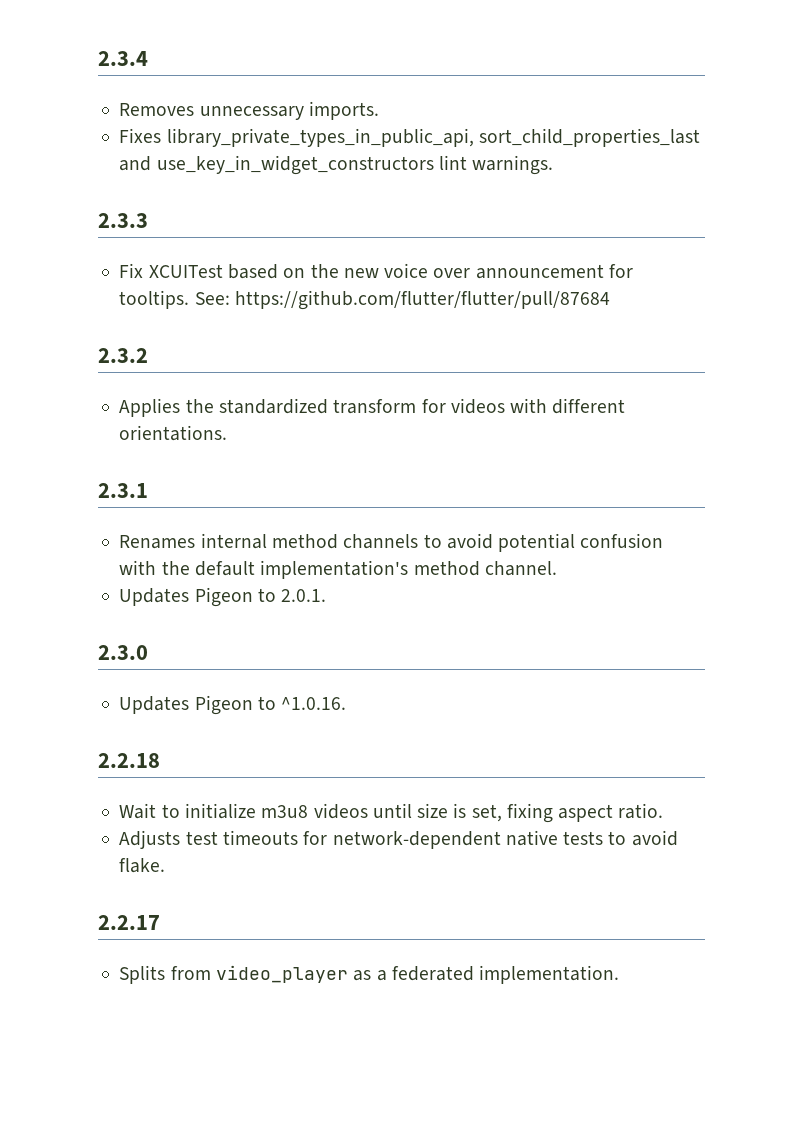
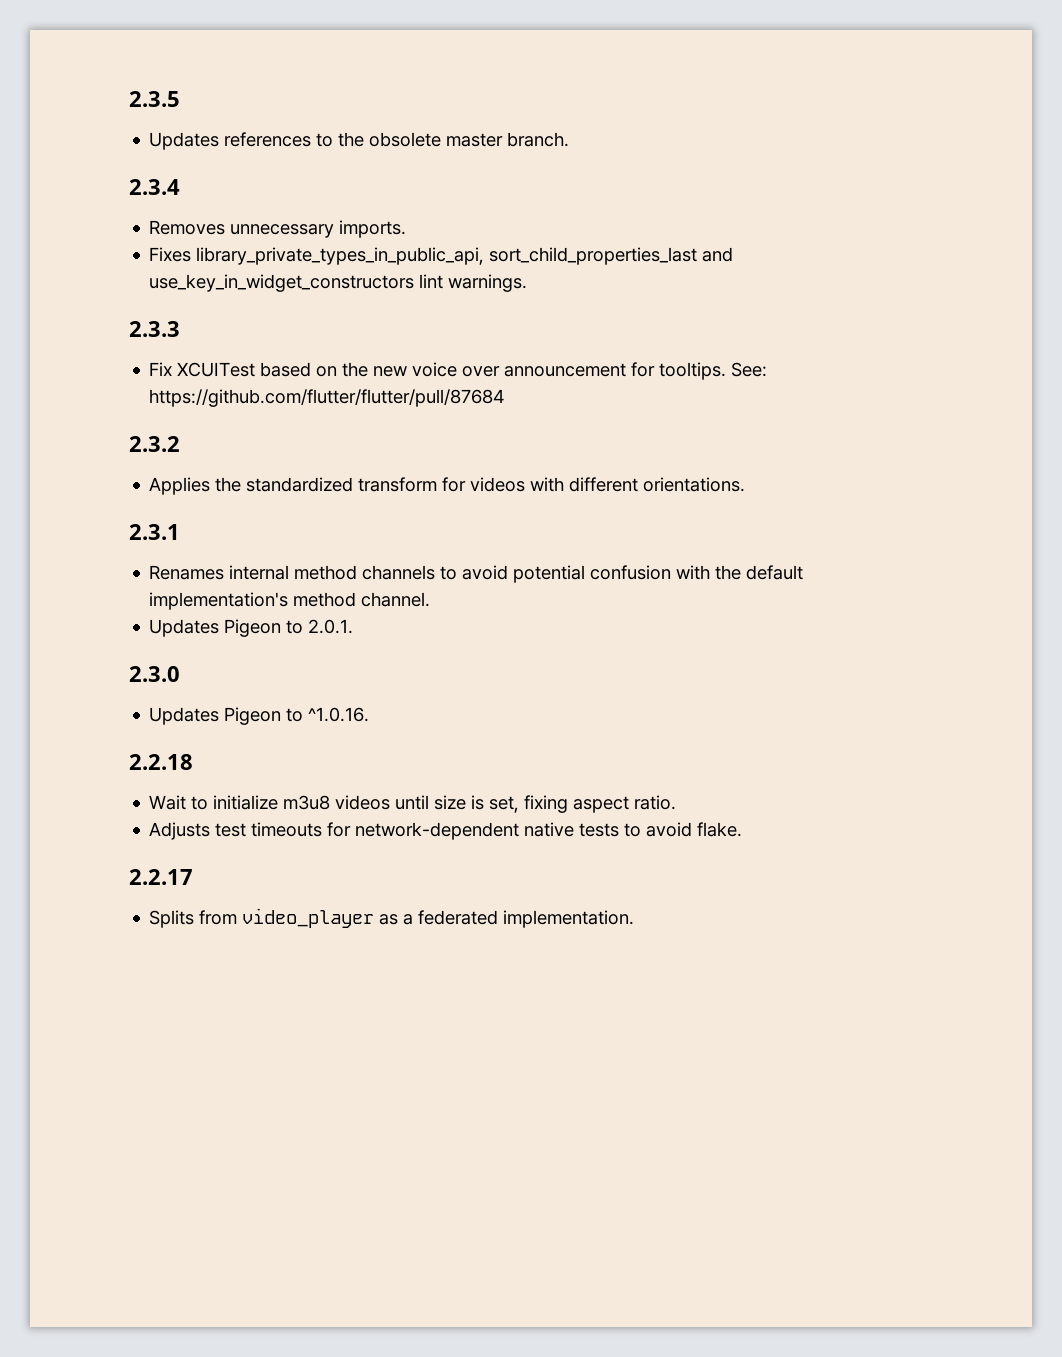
+ 2.3.5
+ Updates references to the obsolete master branch.

